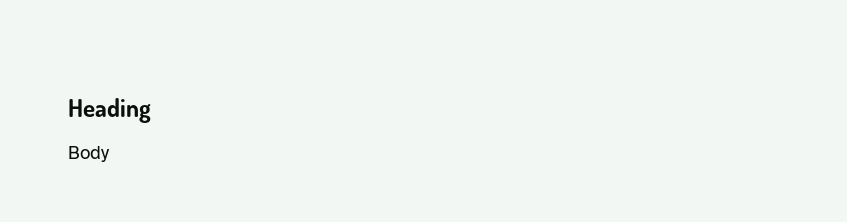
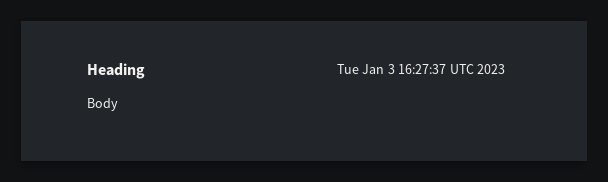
+ Tue Jan 3 16:27:37 UTC 2023

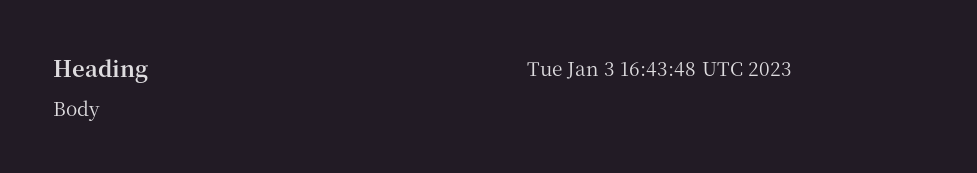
- Tue Jan 3 16:27:37 UTC 2023
+ Tue Jan 3 16:43:48 UTC 2023

